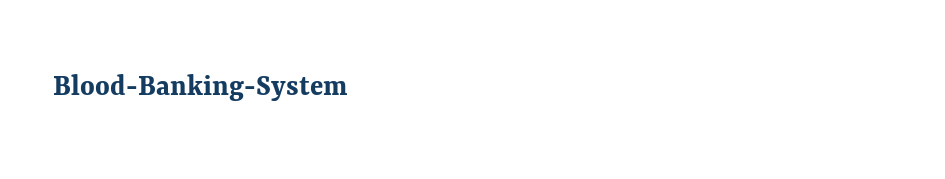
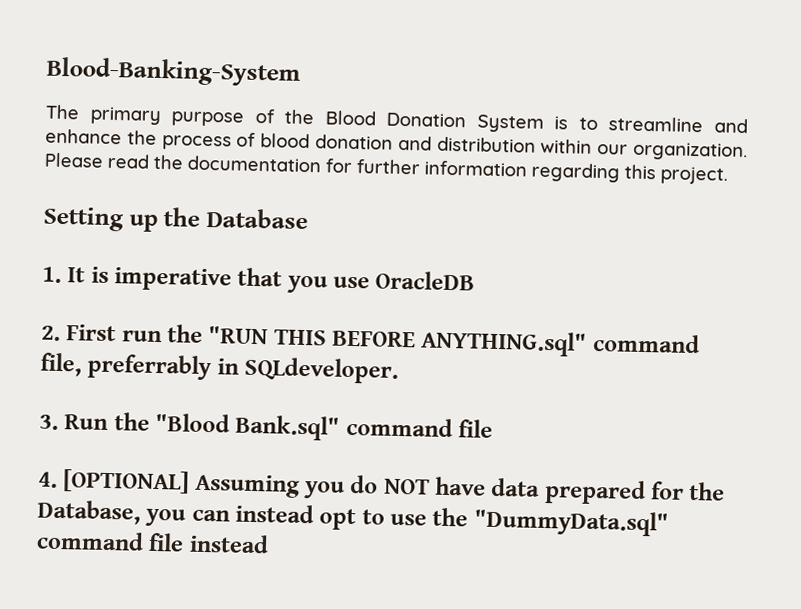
+ The primary purpose of the Blood Donation System is to streamline and enhance the process of blood donation and distribution within our organization. Please read the documentation for further information regarding this project.
+ Setting up the Database
+ 1. It is imperative that you use OracleDB
+ 2. First run the "RUN THIS BEFORE ANYTHING.sql" command file, preferrably in SQLdeveloper.
+ 3. Run the "Blood Bank.sql" command file
+ 4. [OPTIONAL] Assuming you do NOT have data prepared for the Database, you can instead opt to use the "DummyData.sql" command file instead

